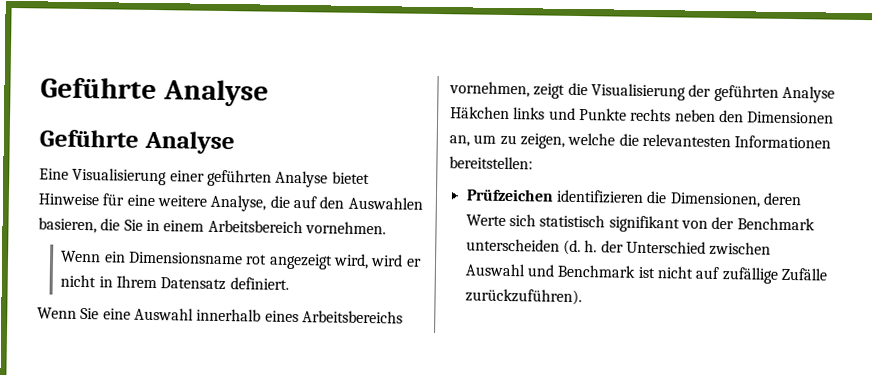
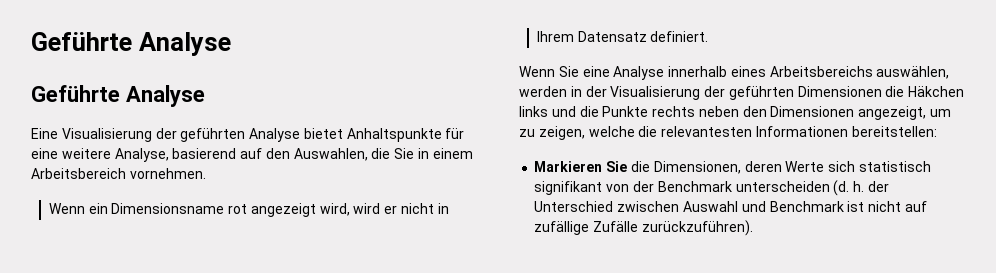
- Eine Visualisierung einer geführten Analyse bietet Hinweise für eine weitere Analyse, die auf den Auswahlen basieren, die Sie in einem Arbeitsbereich vornehmen.
+ Eine Visualisierung der geführten Analyse bietet Anhaltspunkte für eine weitere Analyse, basierend auf den Auswahlen, die Sie in einem Arbeitsbereich vornehmen.
- Wenn Sie eine Auswahl innerhalb eines Arbeitsbereichs vornehmen, zeigt die Visualisierung der geführten Analyse Häkchen links und Punkte rechts neben den Dimensionen an, um zu zeigen, welche die relevantesten Informationen bereitstellen:
+ Wenn Sie eine Analyse innerhalb eines Arbeitsbereichs auswählen, werden in der Visualisierung der geführten Dimensionen die Häkchen links und die Punkte rechts neben den Dimensionen angezeigt, um zu zeigen, welche die relevantesten Informationen bereitstellen:
- Prüfzeichen identifizieren die Dimensionen, deren Werte sich statistisch signifikant von der Benchmark unterscheiden (d. h. der Unterschied zwischen Auswahl und Benchmark ist nicht auf zufällige Zufälle zurückzuführen).
+ Markieren Sie die Dimensionen, deren Werte sich statistisch signifikant von der Benchmark unterscheiden (d. h. der Unterschied zwischen Auswahl und Benchmark ist nicht auf zufällige Zufälle zurückzuführen).

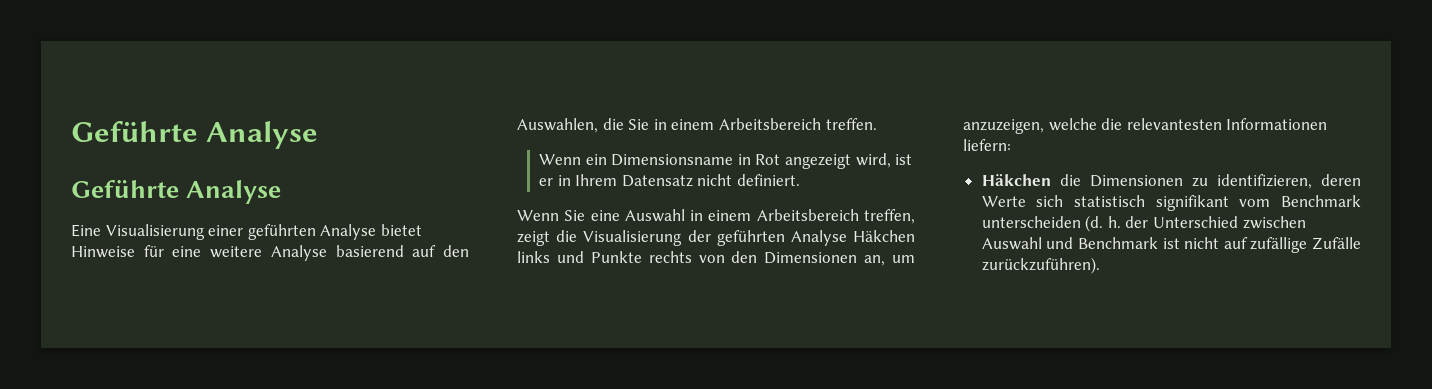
- Eine Visualisierung der geführten Analyse bietet Anhaltspunkte für eine weitere Analyse, basierend auf den Auswahlen, die Sie in einem Arbeitsbereich vornehmen.
+ Eine Visualisierung einer geführten Analyse bietet Hinweise für eine weitere Analyse basierend auf den Auswahlen, die Sie in einem Arbeitsbereich treffen.
- Wenn ein Dimensionsname rot angezeigt wird, wird er nicht in Ihrem Datensatz definiert.
+ Wenn ein Dimensionsname in Rot angezeigt wird, ist er in Ihrem Datensatz nicht definiert.
- Wenn Sie eine Analyse innerhalb eines Arbeitsbereichs auswählen, werden in der Visualisierung der geführten Dimensionen die Häkchen links und die Punkte rechts neben den Dimensionen angezeigt, um zu zeigen, welche die relevantesten Informationen bereitstellen:
- Markieren Sie die Dimensionen, deren Werte sich statistisch signifikant von der Benchmark unterscheiden (d. h. der Unterschied zwischen Auswahl und Benchmark ist nicht auf zufällige Zufälle zurückzuführen).
+ Wenn Sie eine Auswahl in einem Arbeitsbereich treffen, zeigt die Visualisierung der geführten Analyse Häkchen links und Punkte rechts von den Dimensionen an, um anzuzeigen, welche die relevantesten Informationen liefern:
+ Häkchen die Dimensionen zu identifizieren, deren Werte sich statistisch signifikant vom Benchmark unterscheiden (d. h. der Unterschied zwischen Auswahl und Benchmark ist nicht auf zufällige Zufälle zurückzuführen).

